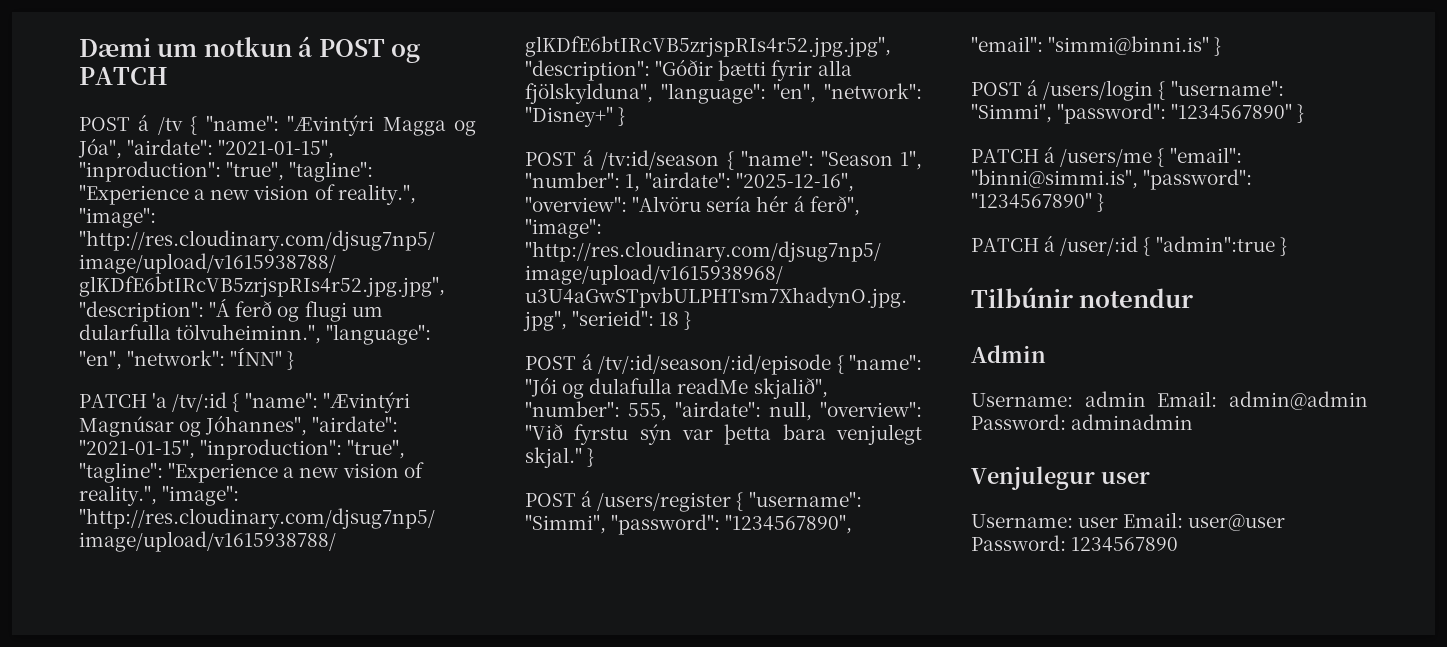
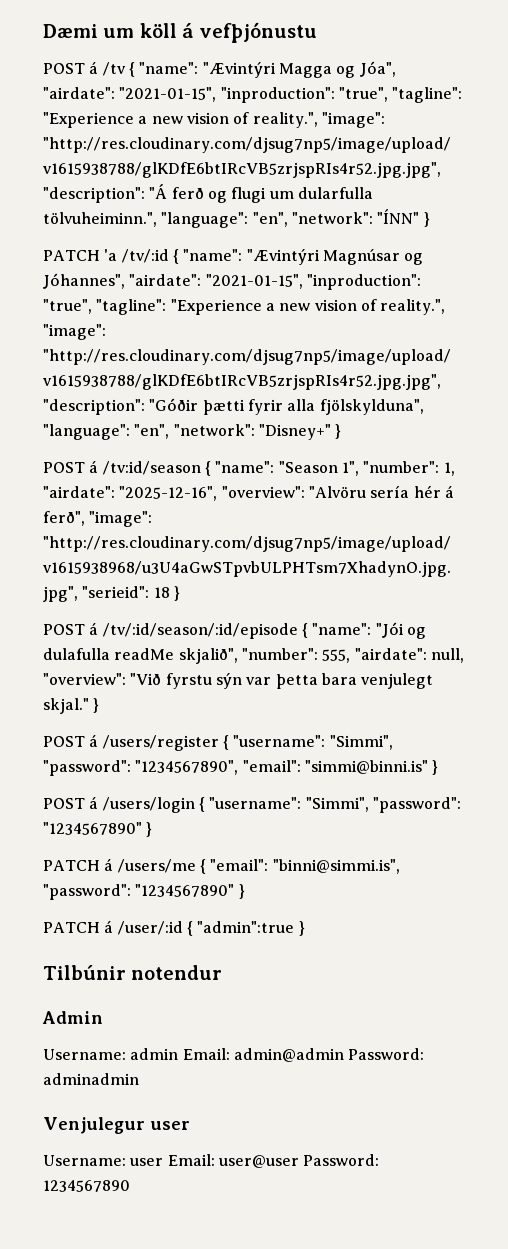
- Dæmi um notkun á POST og PATCH
+ Dæmi um köll á vefþjónustu

